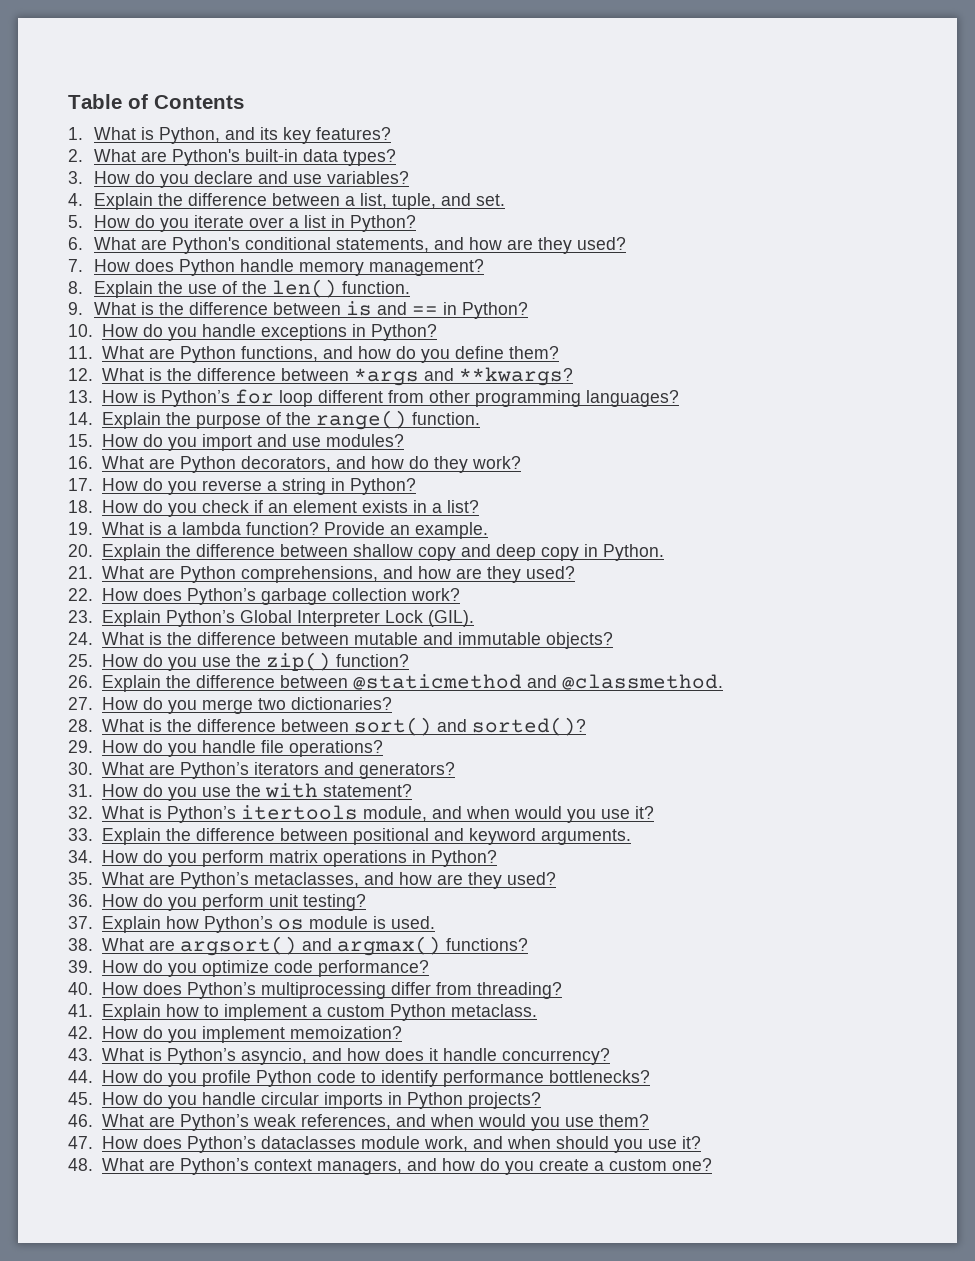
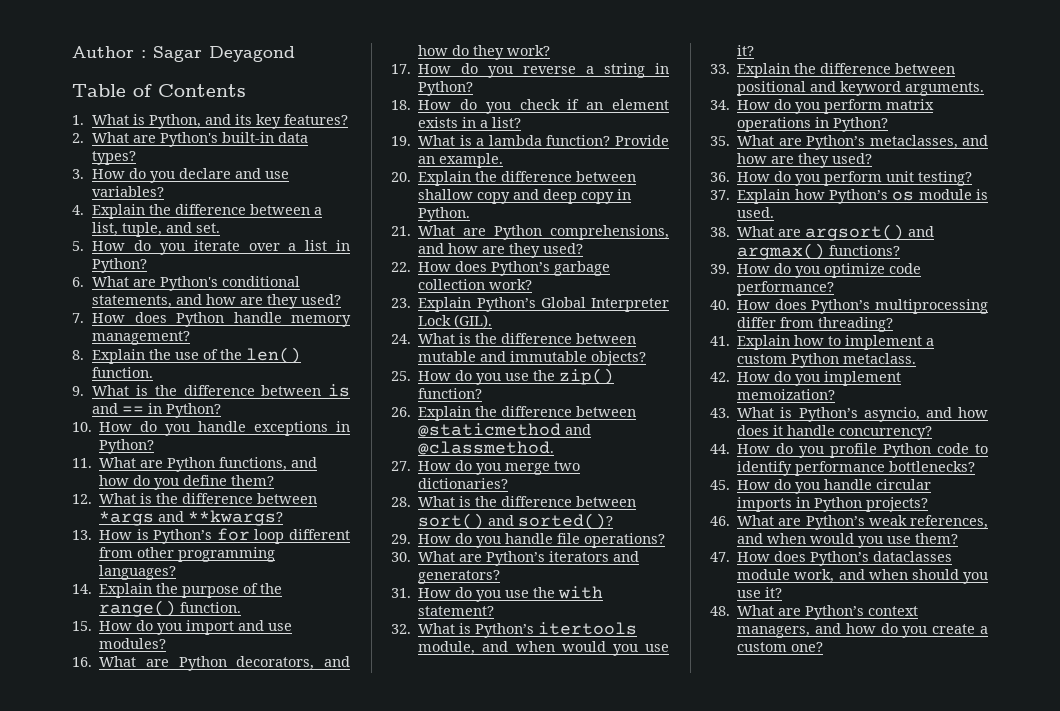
+ Author : Sagar Deyagond

